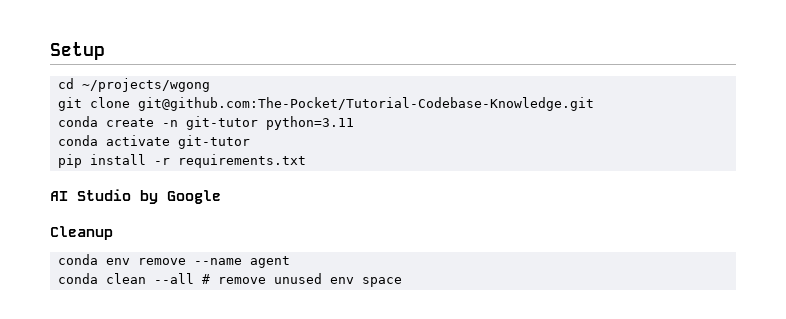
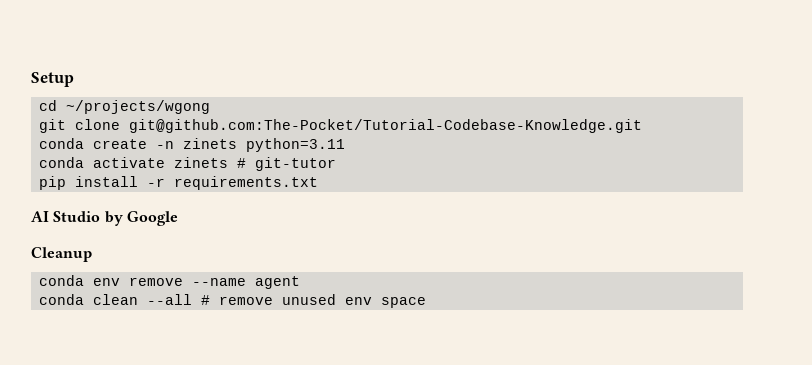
- conda create -n git-tutor python=3.11
+ conda create -n zinets python=3.11
- conda activate git-tutor
+ conda activate zinets # git-tutor

